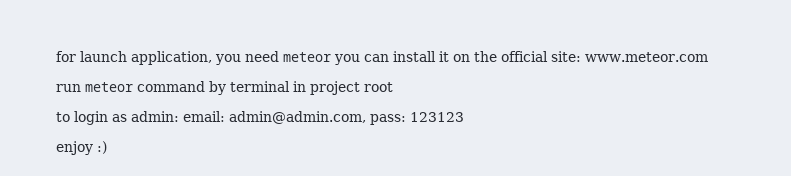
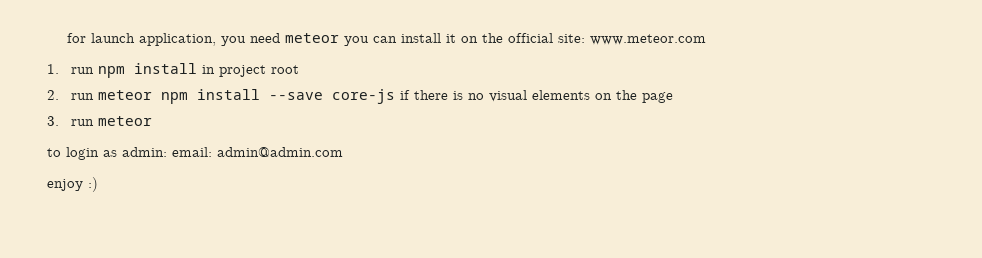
- run meteor command by terminal in project root
+ 1. run npm install in project root
+ 2. run meteor npm install --save core-js if there is no visual elements on the page
+ 3. run meteor
- to login as admin: email: admin@admin.com, pass: 123123
+ to login as admin: email: admin@admin.com

